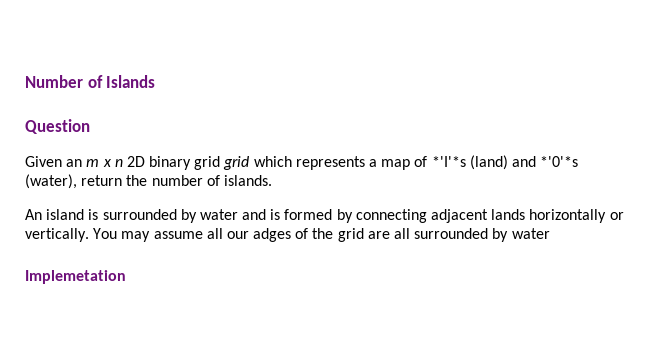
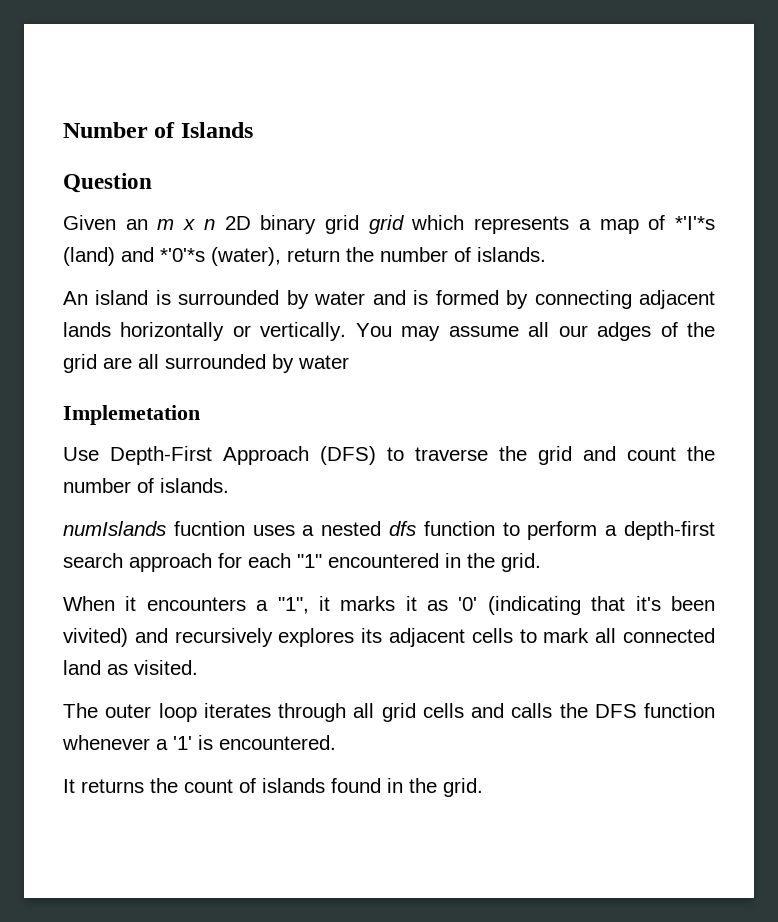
+ Use Depth-First Approach (DFS) to traverse the grid and count the number of islands.
+ numIslands fucntion uses a nested dfs function to perform a depth-first search approach for each "1" encountered in the grid.
+ When it encounters a "1", it marks it as '0' (indicating that it's been vivited) and recursively explores its adjacent cells to mark all connected land as visited.
+ The outer loop iterates through all grid cells and calls the DFS function whenever a '1' is encountered.
+ It returns the count of islands found in the grid.

